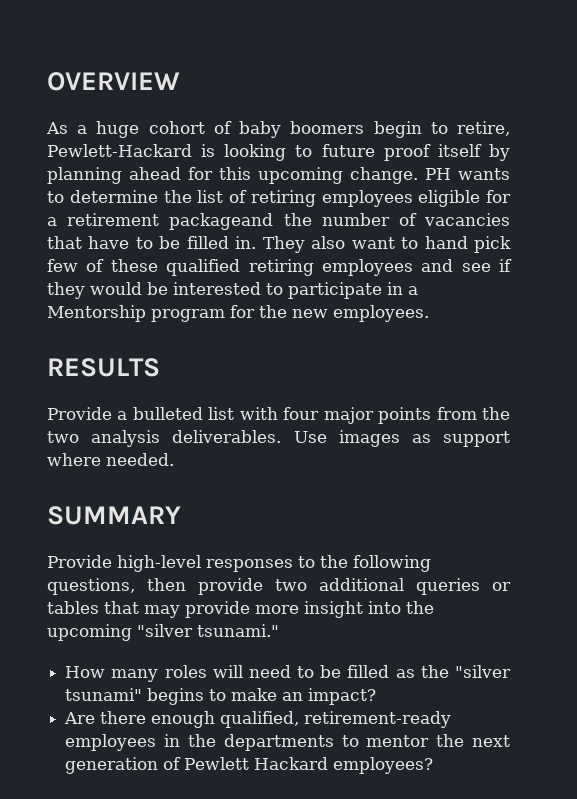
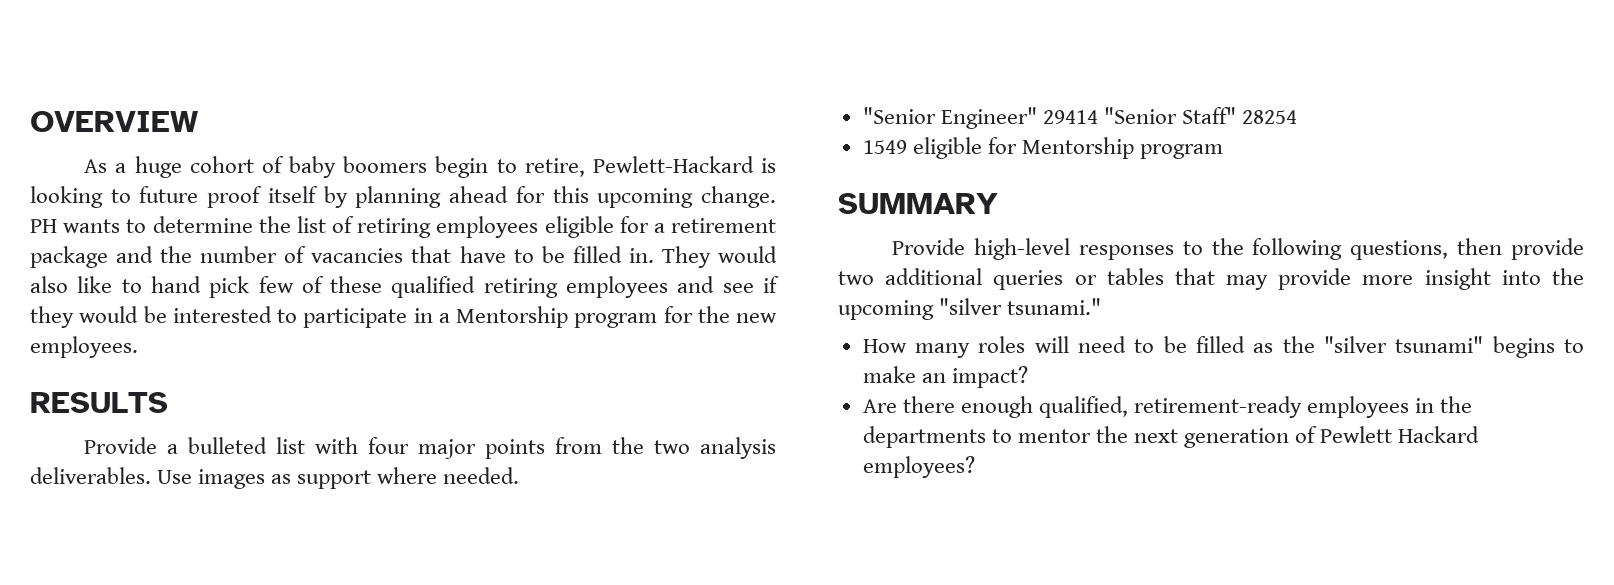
- PH wants to determine the list of retiring employees eligible for a retirement packageand the number of vacancies that have to be filled in.
+ PH wants to determine the list of retiring employees eligible for a retirement package and the number of vacancies that have to be filled in.
- They also want to hand pick few of these qualified retiring employees and see if they would be interested to participate in a Mentorship program for the new employees.
+ They would also like to hand pick few of these qualified retiring employees and see if they would be interested to participate in a Mentorship program for the new employees.
+ "Senior Engineer" 29414 "Senior Staff" 28254
+ 1549 eligible for Mentorship program

